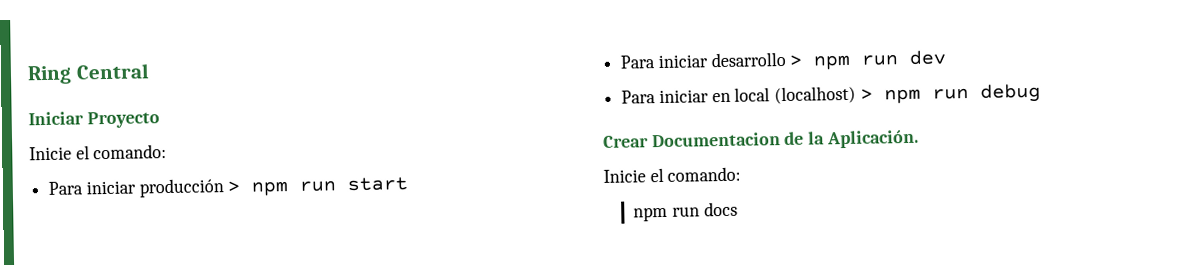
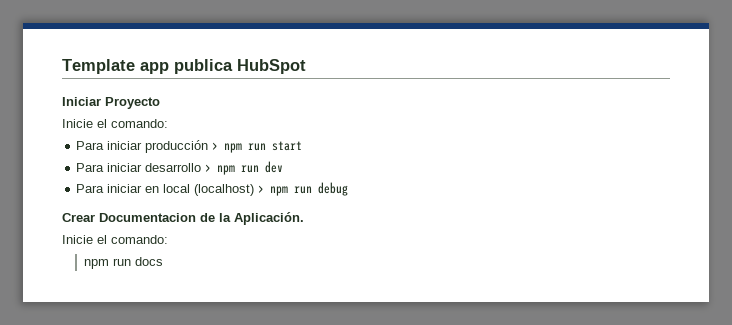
- Ring Central
+ Template app publica HubSpot

